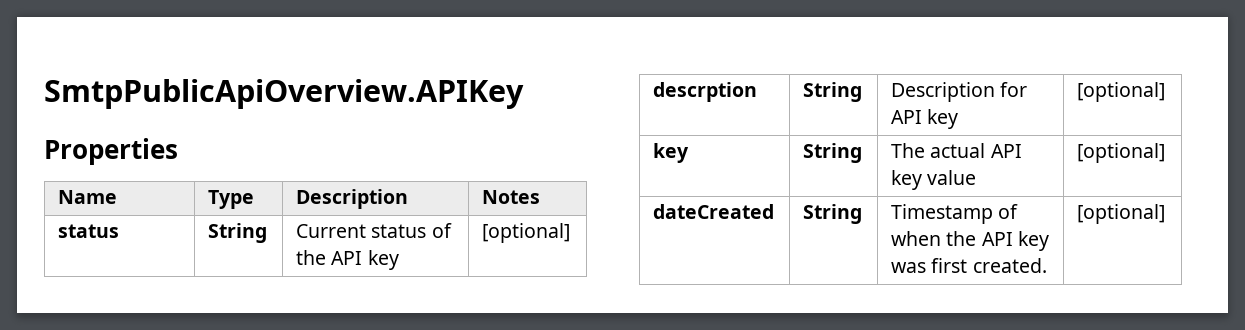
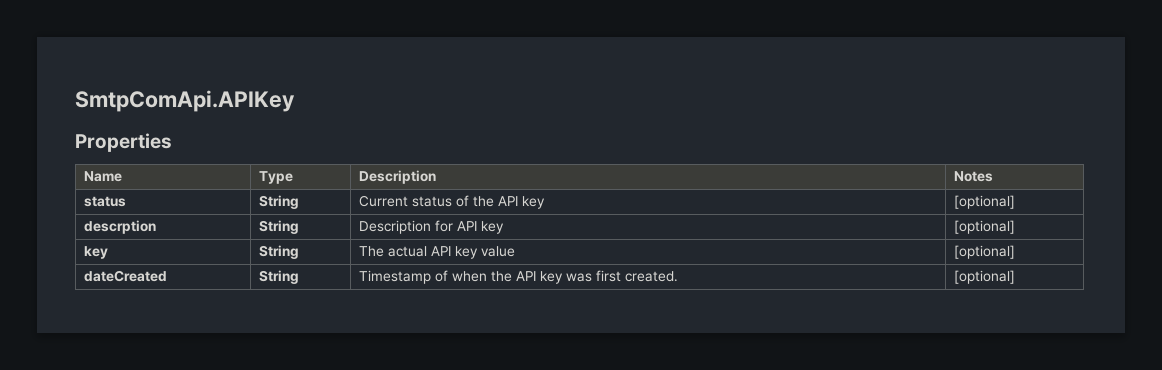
- SmtpPublicApiOverview.APIKey
+ SmtpComApi.APIKey

